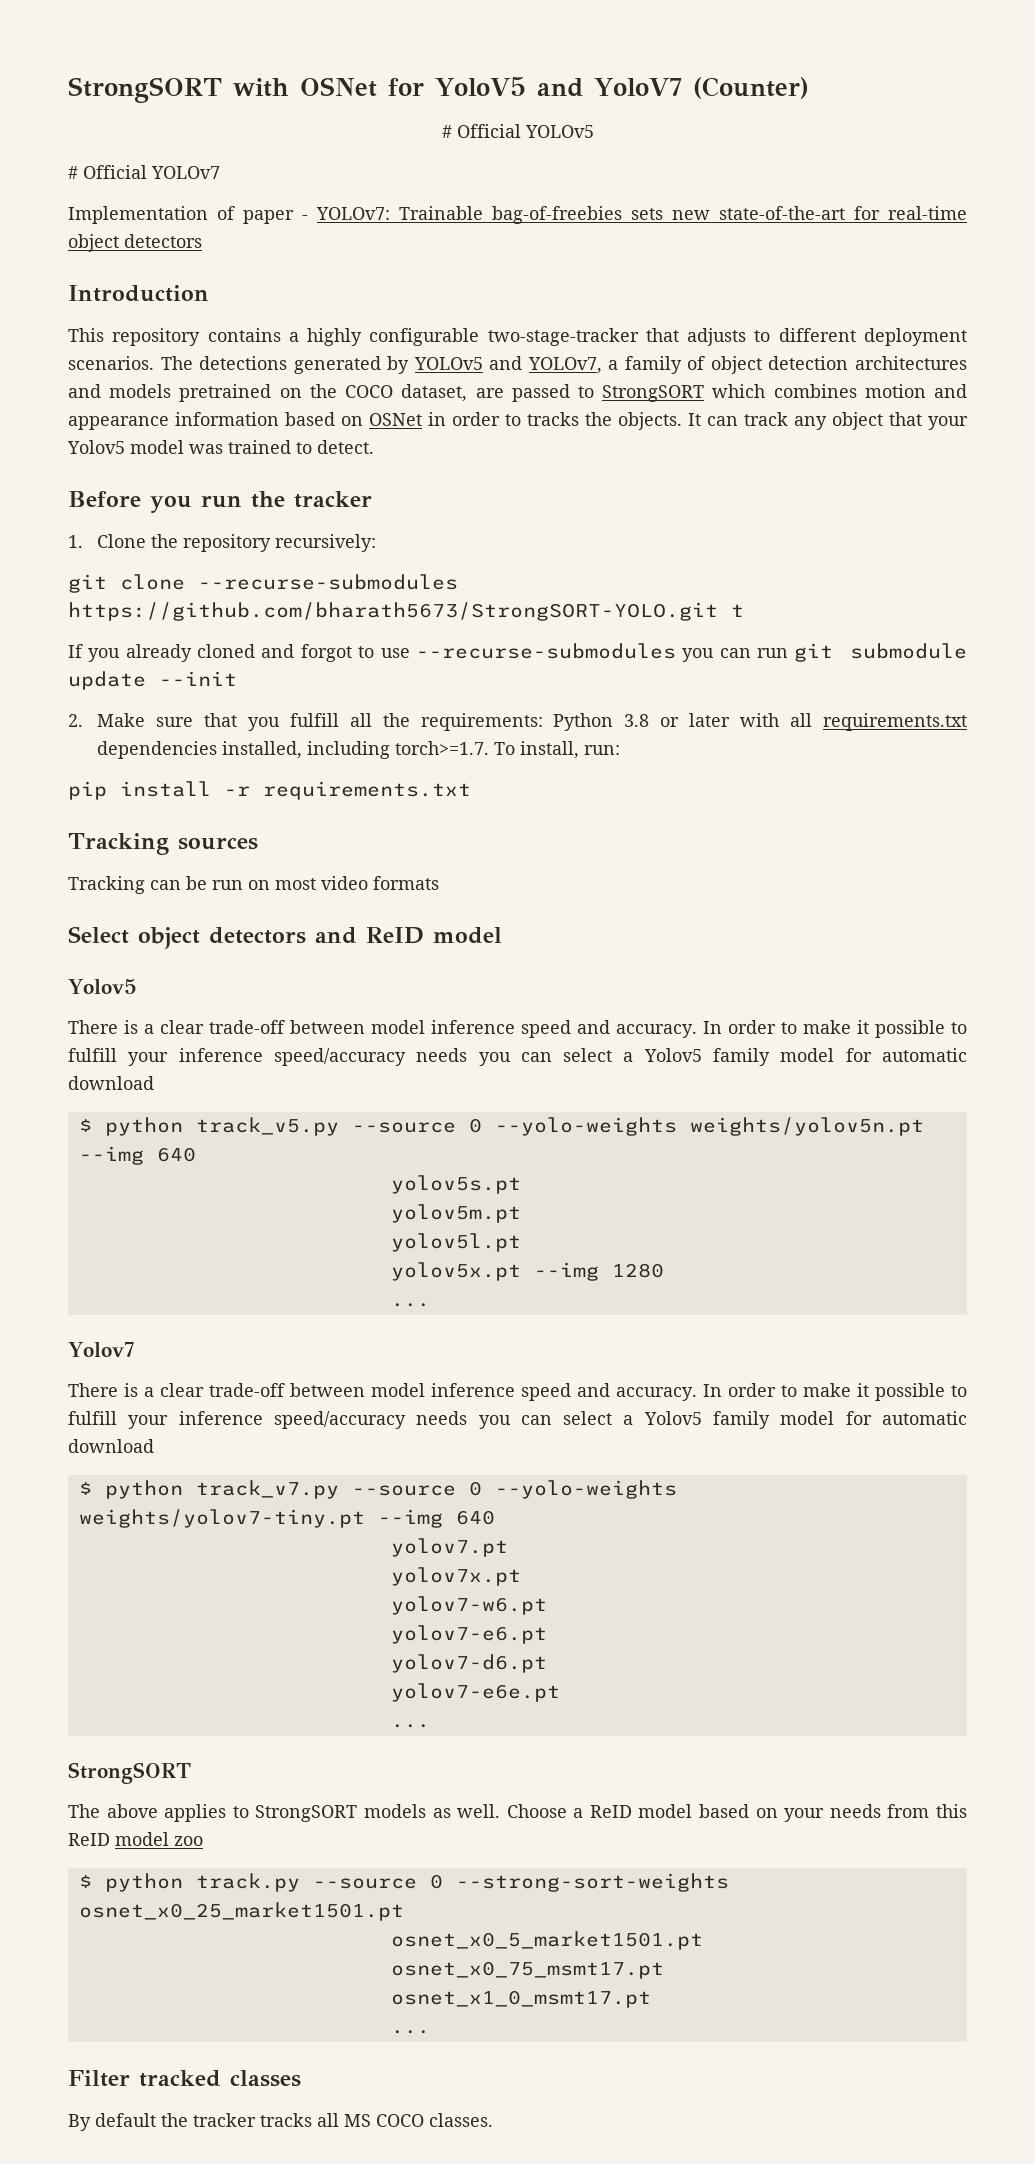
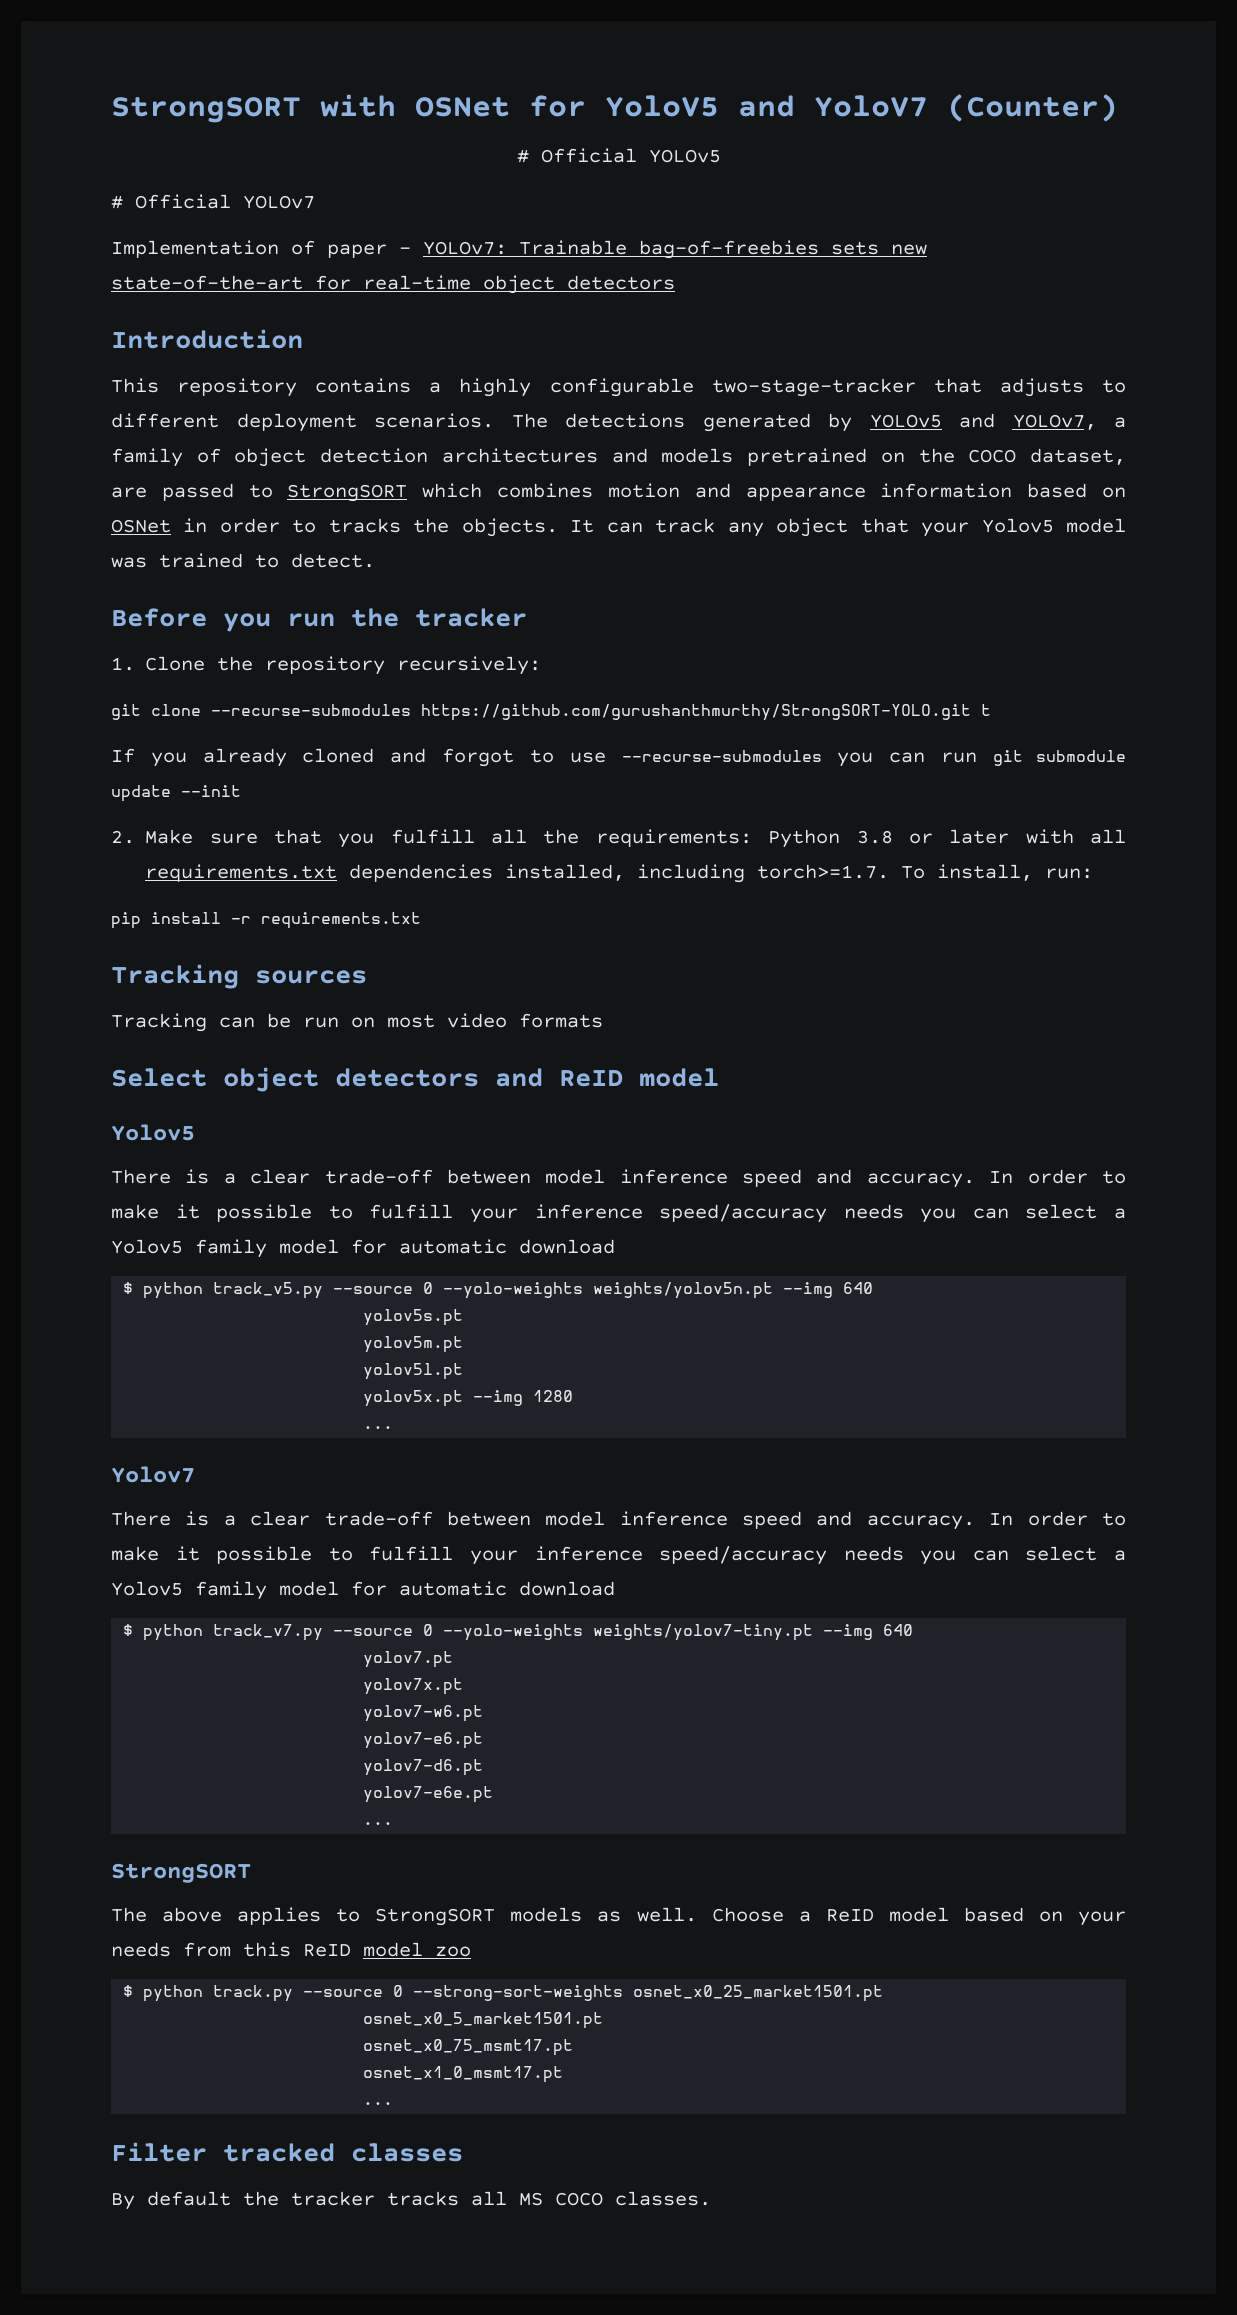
- git clone --recurse-submodules https://github.com/bharath5673/StrongSORT-YOLO.git t
+ git clone --recurse-submodules https://github.com/gurushanthmurthy/StrongSORT-YOLO.git t

